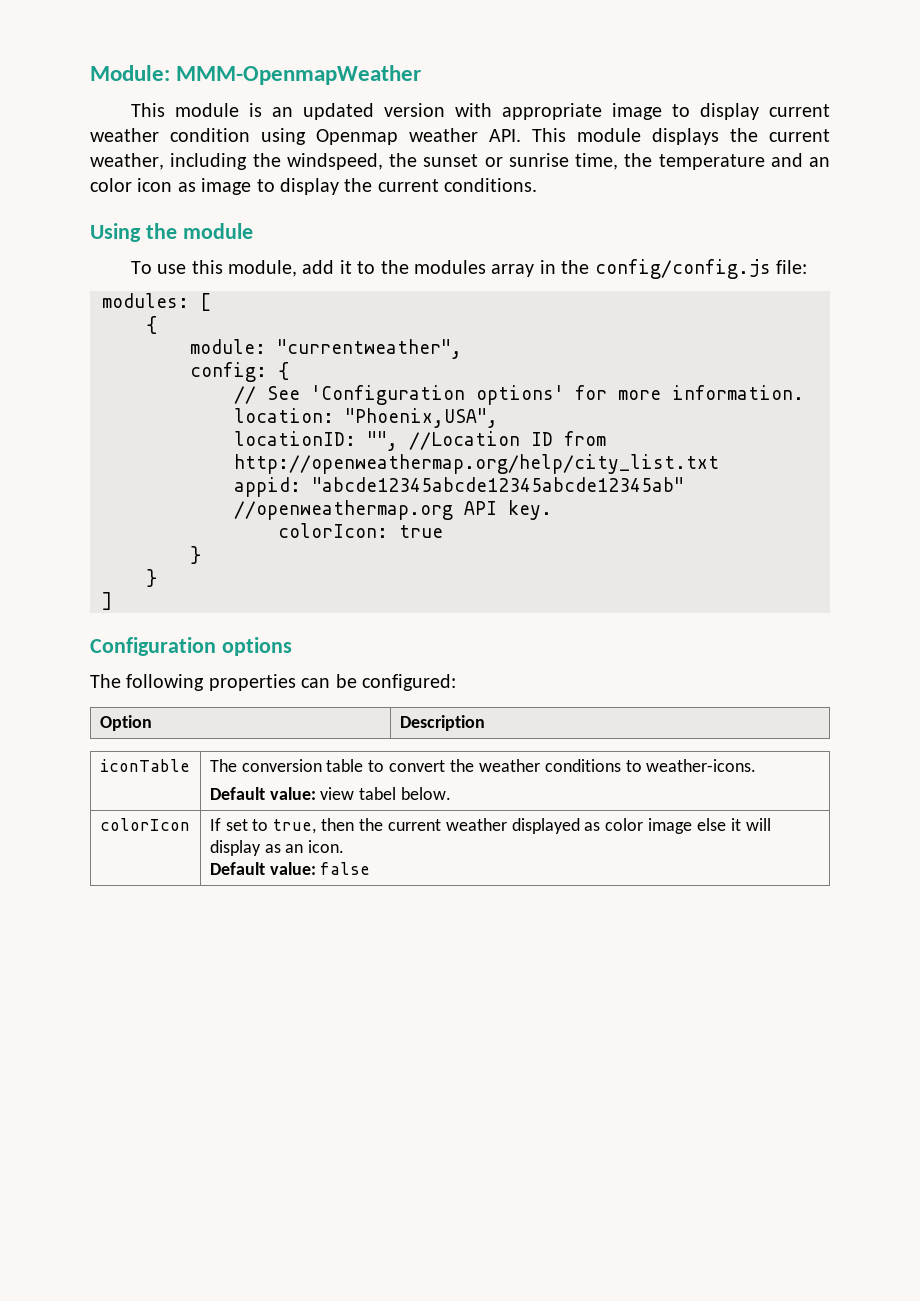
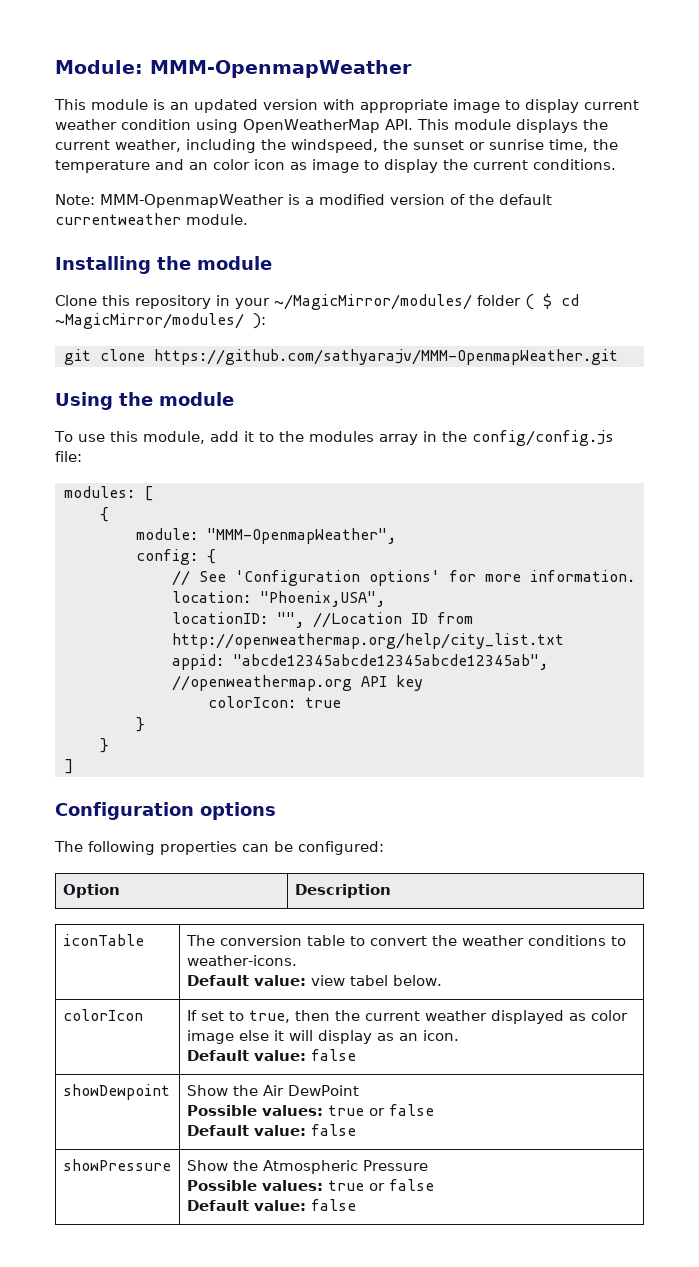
- This module is an updated version with appropriate image to display current weather condition using Openmap weather API. This module displays the current weather, including the windspeed, the sunset or sunrise time, the temperature and an color icon as image to display the current conditions.
+ This module is an updated version with appropriate image to display current weather condition using OpenWeatherMap API. This module displays the current weather, including the windspeed, the sunset or sunrise time, the temperature and an color icon as image to display the current conditions.
+ Note: MMM-OpenmapWeather is a modified version of the default currentweather module.
+ Installing the module
+ Clone this repository in your ~/MagicMirror/modules/ folder ( $ cd ~MagicMirror/modules/ ):
+ git clone https://github.com/sathyarajv/MMM-OpenmapWeather.git
- module: "currentweather",
+ module: "MMM-OpenmapWeather",
- appid: "abcde12345abcde12345abcde12345ab" //openweathermap.org API key.
+ appid: "abcde12345abcde12345abcde12345ab", //openweathermap.org API key
+ showDewpoint | Show the Air DewPoint
+ Possible values: true or false
+ Default value: false
+ showPressure | Show the Atmospheric Pressure
+ Possible values: true or false
+ Default value: false

